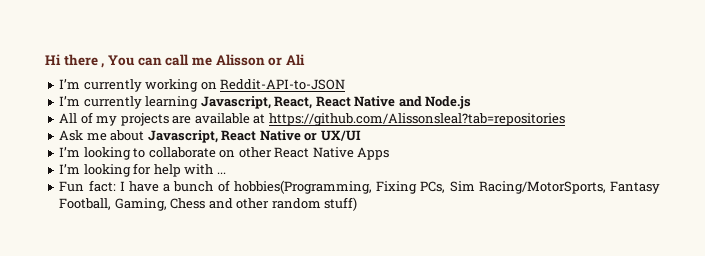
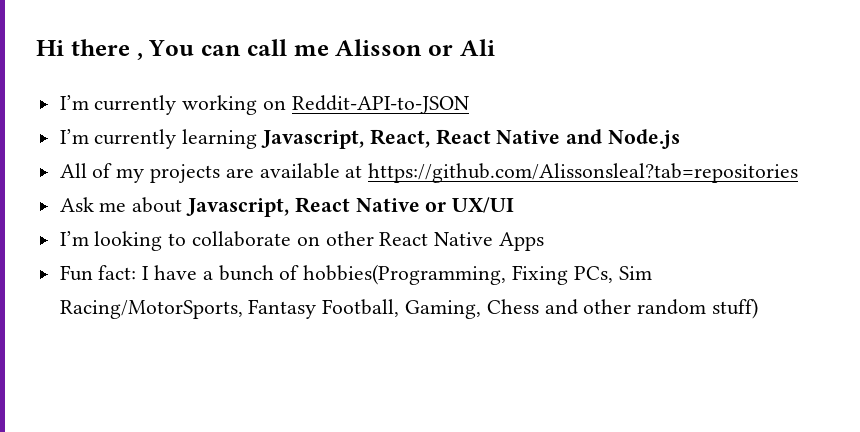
- I’m looking for help with ...

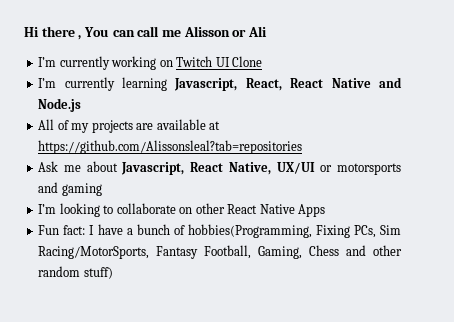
- I’m currently working on Reddit-API-to-JSON
+ I’m currently working on Twitch UI Clone
- Ask me about Javascript, React Native or UX/UI
+ Ask me about Javascript, React Native, UX/UI or motorsports and gaming

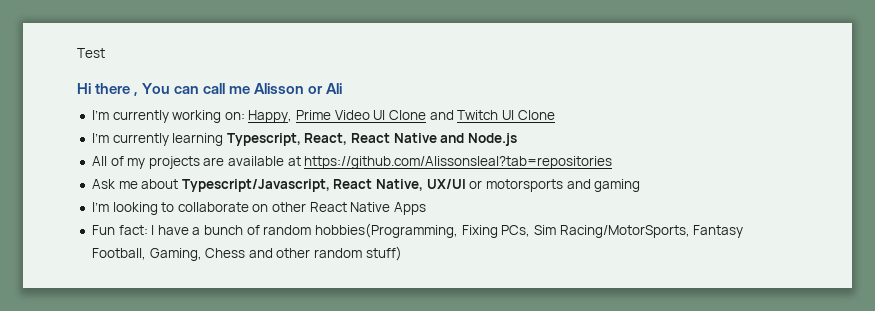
+ Test
- I’m currently working on Twitch UI Clone
+ I’m currently working on: Happy, Prime Video UI Clone and Twitch UI Clone
- I’m currently learning Javascript, React, React Native and Node.js
+ I’m currently learning Typescript, React, React Native and Node.js
- Ask me about Javascript, React Native, UX/UI or motorsports and gaming
+ Ask me about Typescript/Javascript, React Native, UX/UI or motorsports and gaming
- Fun fact: I have a bunch of hobbies(Programming, Fixing PCs, Sim Racing/MotorSports, Fantasy Football, Gaming, Chess and other random stuff)
+ Fun fact: I have a bunch of random hobbies(Programming, Fixing PCs, Sim Racing/MotorSports, Fantasy Football, Gaming, Chess and other random stuff)

